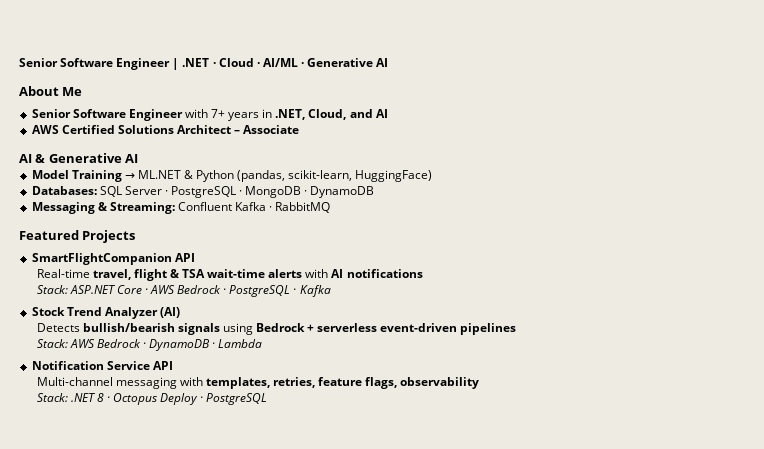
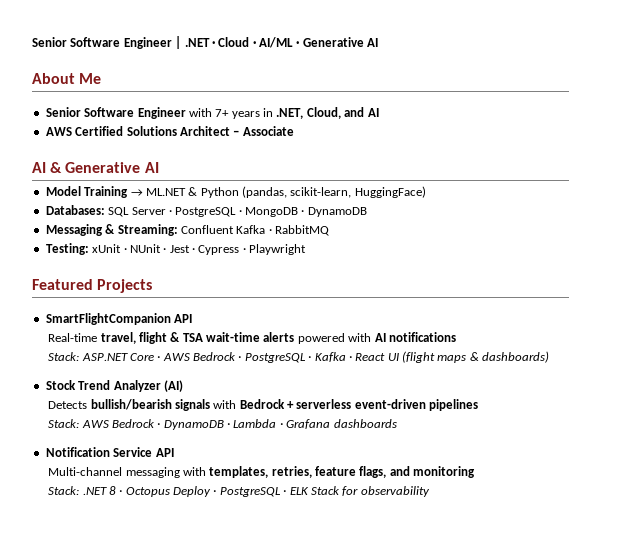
+ Testing: xUnit · NUnit · Jest · Cypress · Playwright
- Real-time travel, flight & TSA wait-time alerts with AI notifications
+ Real-time travel, flight & TSA wait-time alerts powered with AI notifications
- Stack: ASP.NET Core · AWS Bedrock · PostgreSQL · Kafka
+ Stack: ASP.NET Core · AWS Bedrock · PostgreSQL · Kafka · React UI (flight maps & dashboards)
- Detects bullish/bearish signals using Bedrock + serverless event-driven pipelines
+ Detects bullish/bearish signals with Bedrock + serverless event-driven pipelines
- Stack: AWS Bedrock · DynamoDB · Lambda
+ Stack: AWS Bedrock · DynamoDB · Lambda · Grafana dashboards
- Multi-channel messaging with templates, retries, feature flags, observability
+ Multi-channel messaging with templates, retries, feature flags, and monitoring
- Stack: .NET 8 · Octopus Deploy · PostgreSQL
+ Stack: .NET 8 · Octopus Deploy · PostgreSQL · ELK Stack for observability

